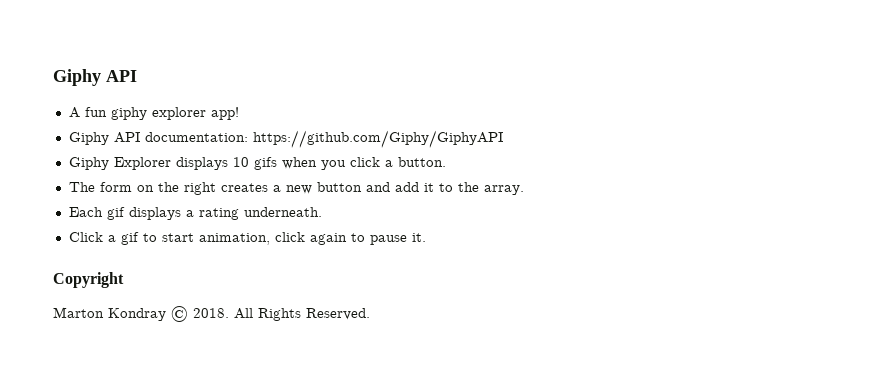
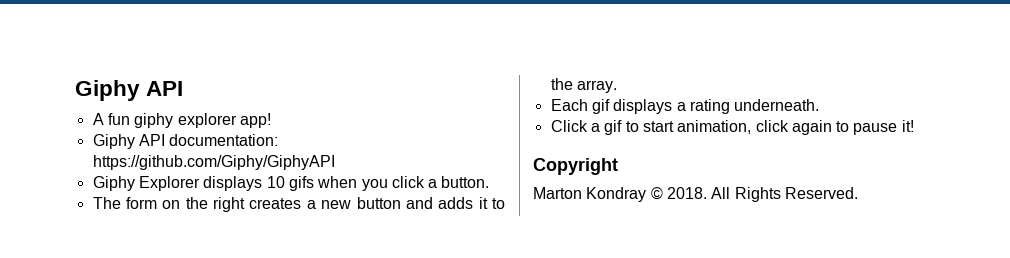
- The form on the right creates a new button and add it to the array.
+ The form on the right creates a new button and adds it to the array.
- Click a gif to start animation, click again to pause it.
+ Click a gif to start animation, click again to pause it!

